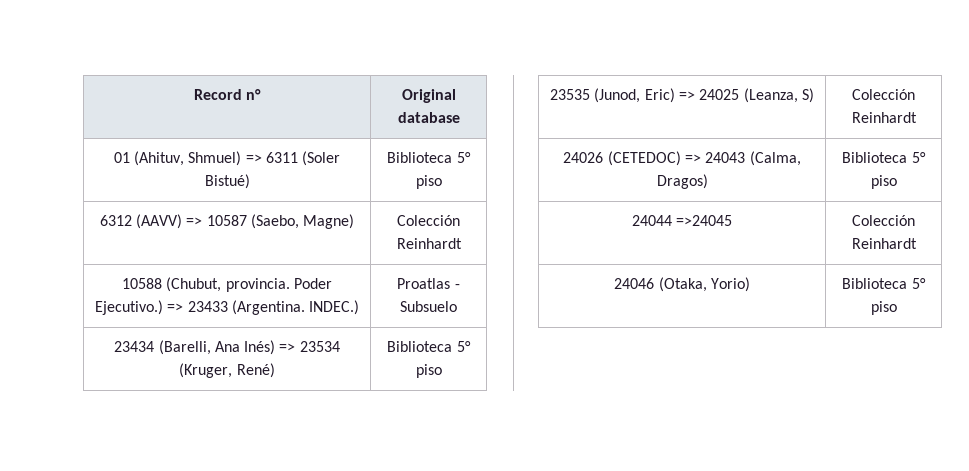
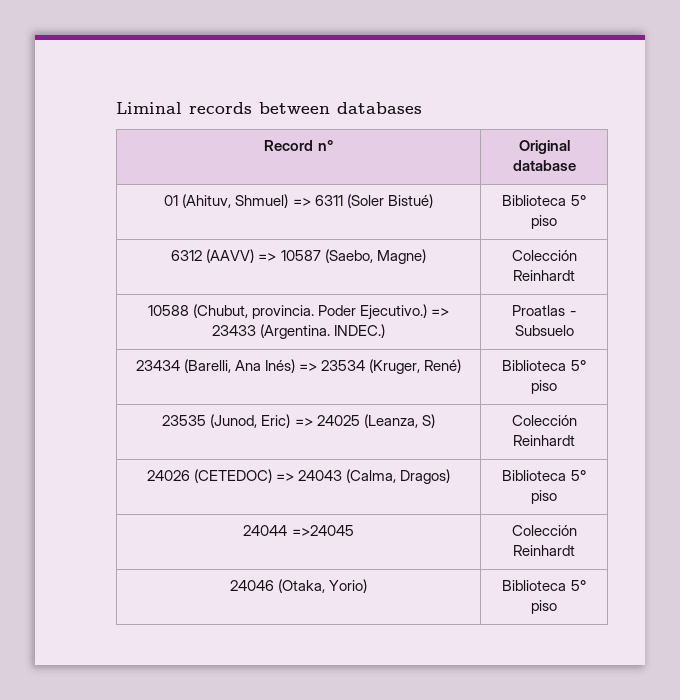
+ Liminal records between databases

